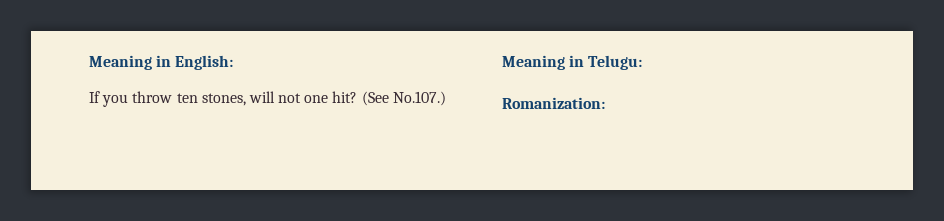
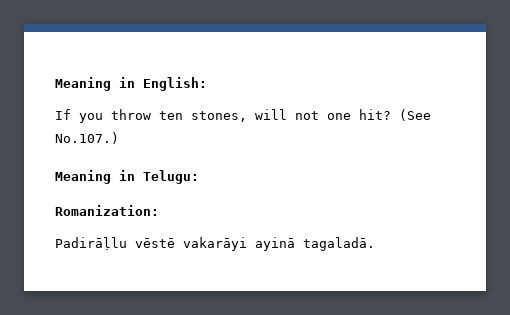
+ Padirāḷlu vēstē vakarāyi ayinā tagaladā.

